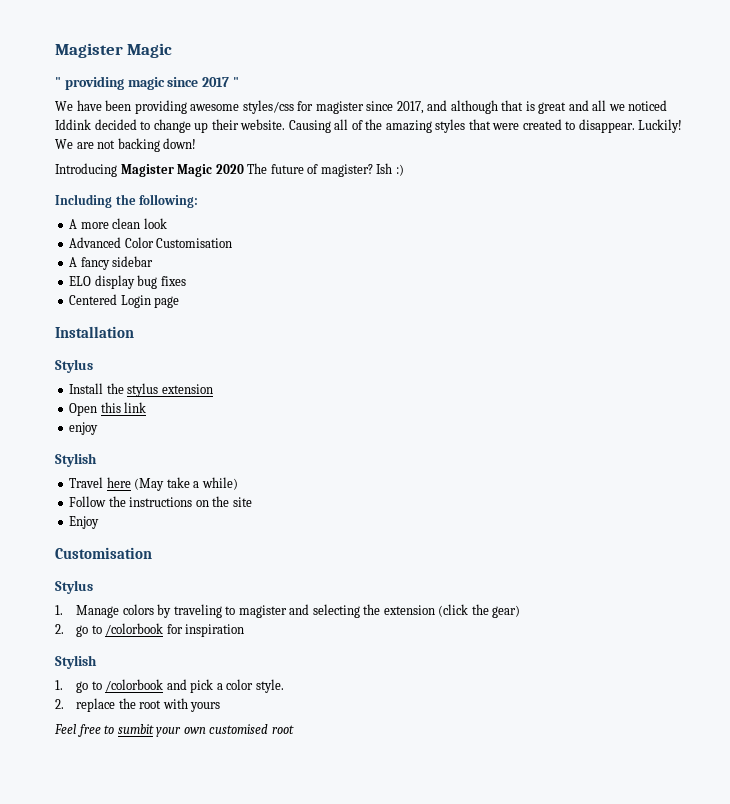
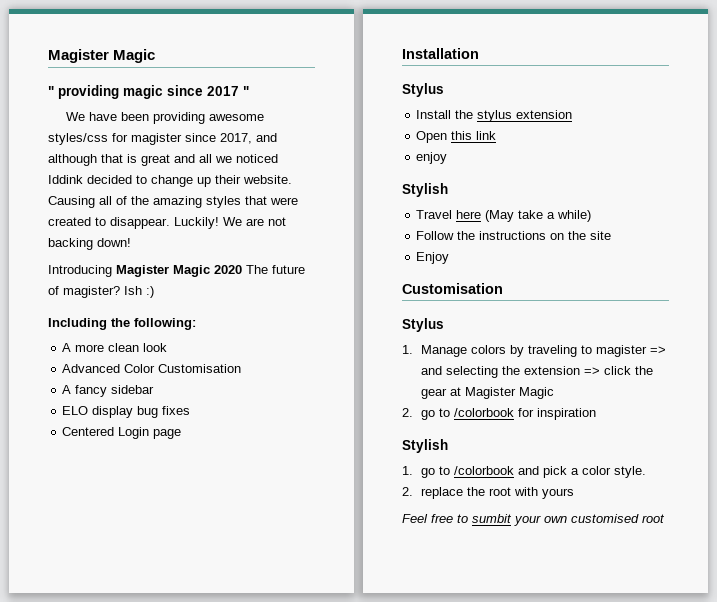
- 1. Manage colors by traveling to magister and selecting the extension (click the gear)
+ 1. Manage colors by traveling to magister => and selecting the extension => click the gear at Magister Magic

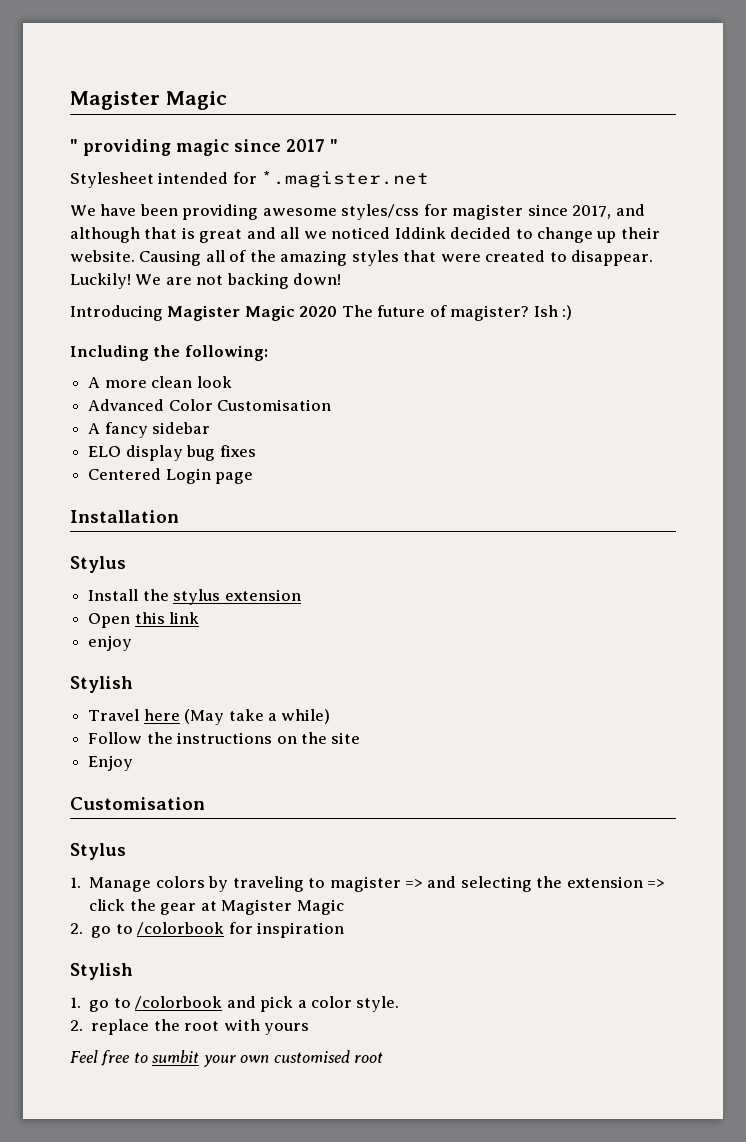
+ Stylesheet intended for *.magister.net

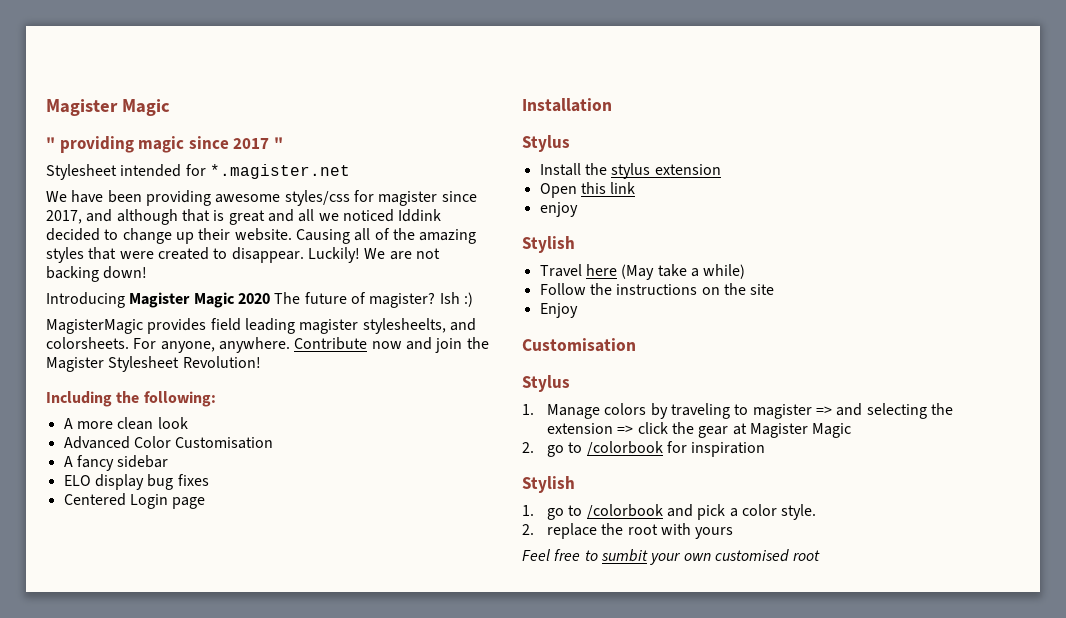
+ MagisterMagic provides field leading magister stylesheelts, and colorsheets. For anyone, anywhere. Contribute now and join the Magister Stylesheet Revolution!

